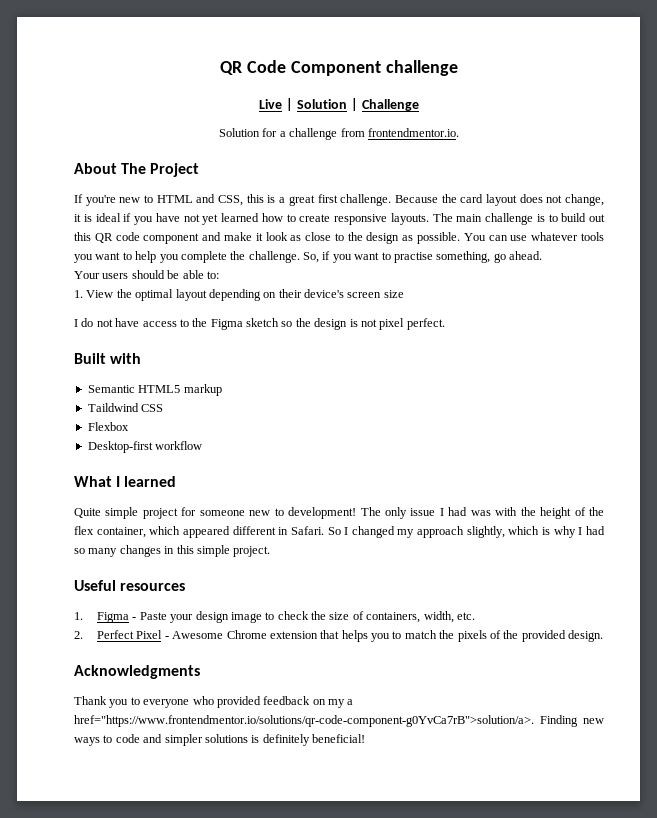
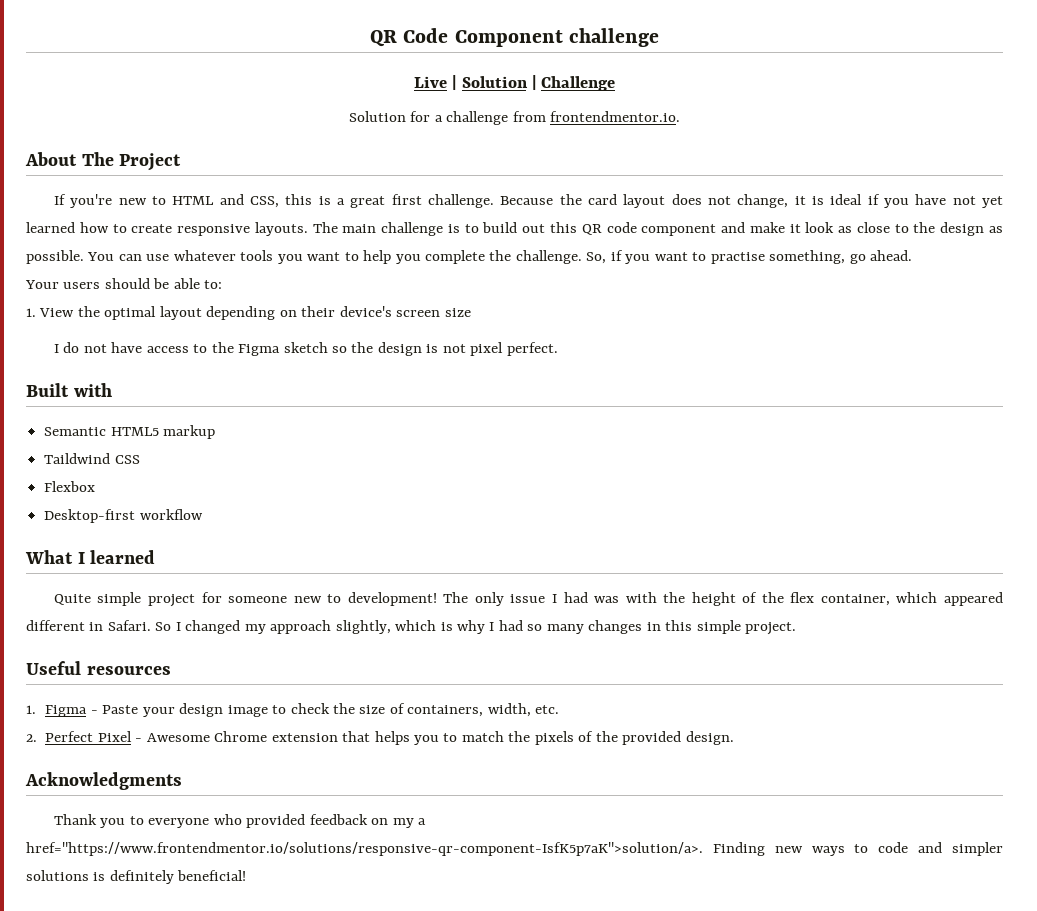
- Thank you to everyone who provided feedback on my a href="https://www.frontendmentor.io/solutions/qr-code-component-g0YvCa7rB">solution/a>. Finding new ways to code and simpler solutions is definitely beneficial!
+ Thank you to everyone who provided feedback on my a href="https://www.frontendmentor.io/solutions/responsive-qr-component-IsfK5p7aK">solution/a>. Finding new ways to code and simpler solutions is definitely beneficial!

